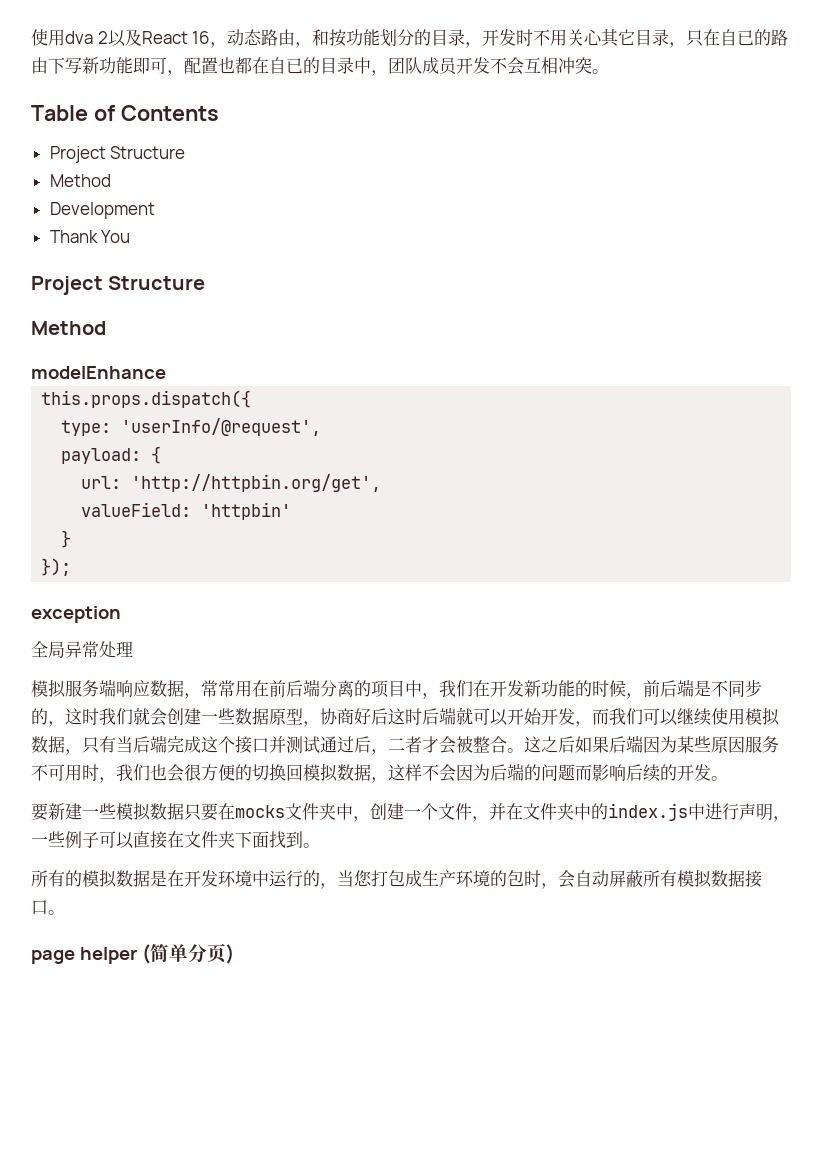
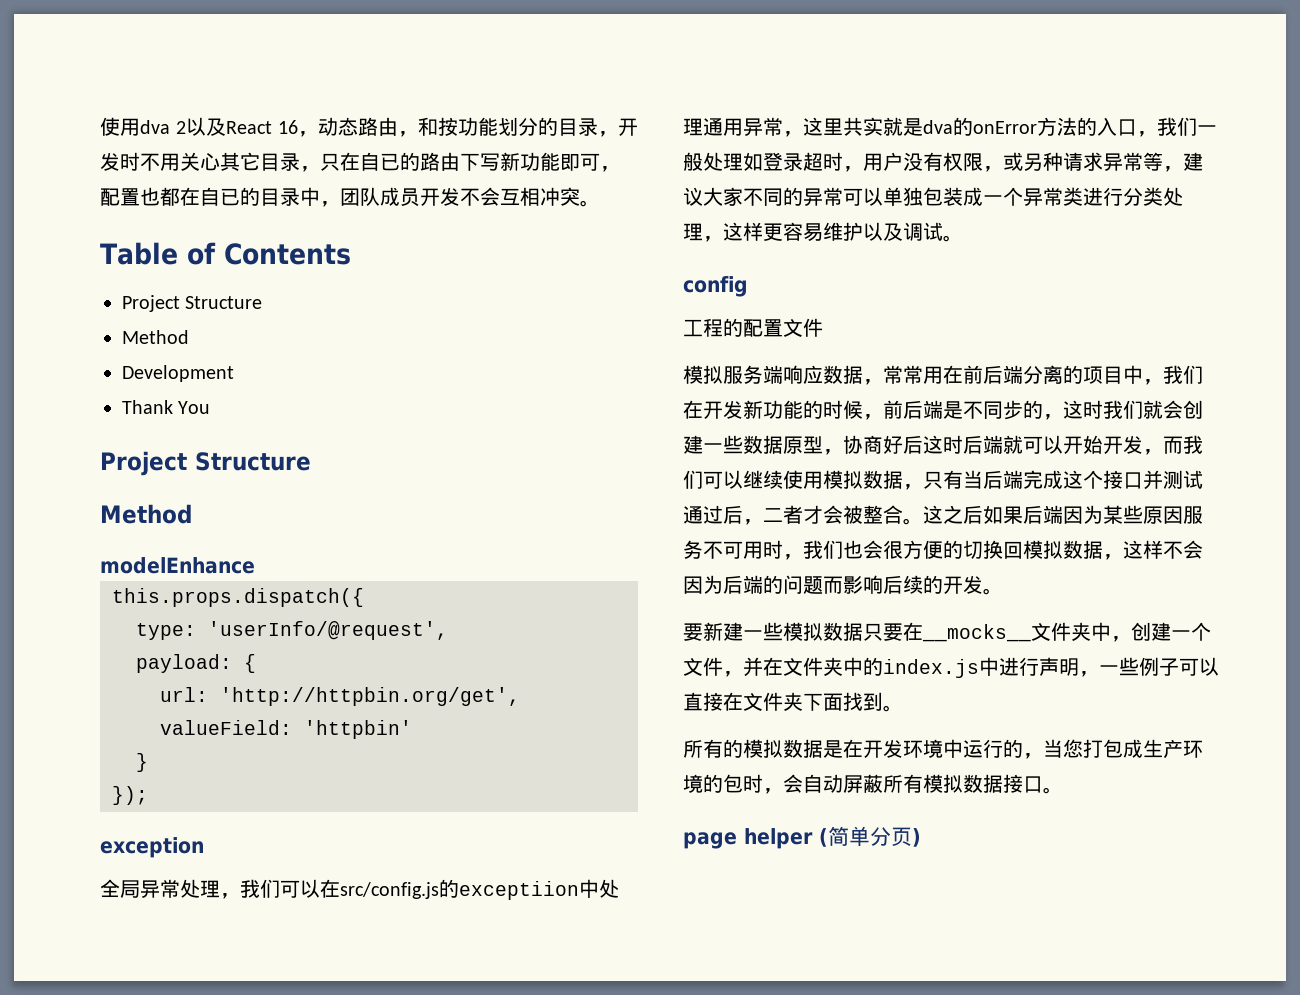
- 全局异常处理
+ 全局异常处理，我们可以在src/config.js的exceptiion中处理通用异常，这里共实就是dva的onError方法的入口，我们一般处理如登录超时，用户没有权限，或另种请求异常等，建议大家不同的异常可以单独包装成一个异常类进行分类处理，这样更容易维护以及调试。
+ config
+ 工程的配置文件
- 要新建一些模拟数据只要在mocks文件夹中，创建一个文件，并在文件夹中的index.js中进行声明，一些例子可以直接在文件夹下面找到。
+ 要新建一些模拟数据只要在__mocks__文件夹中，创建一个文件，并在文件夹中的index.js中进行声明，一些例子可以直接在文件夹下面找到。

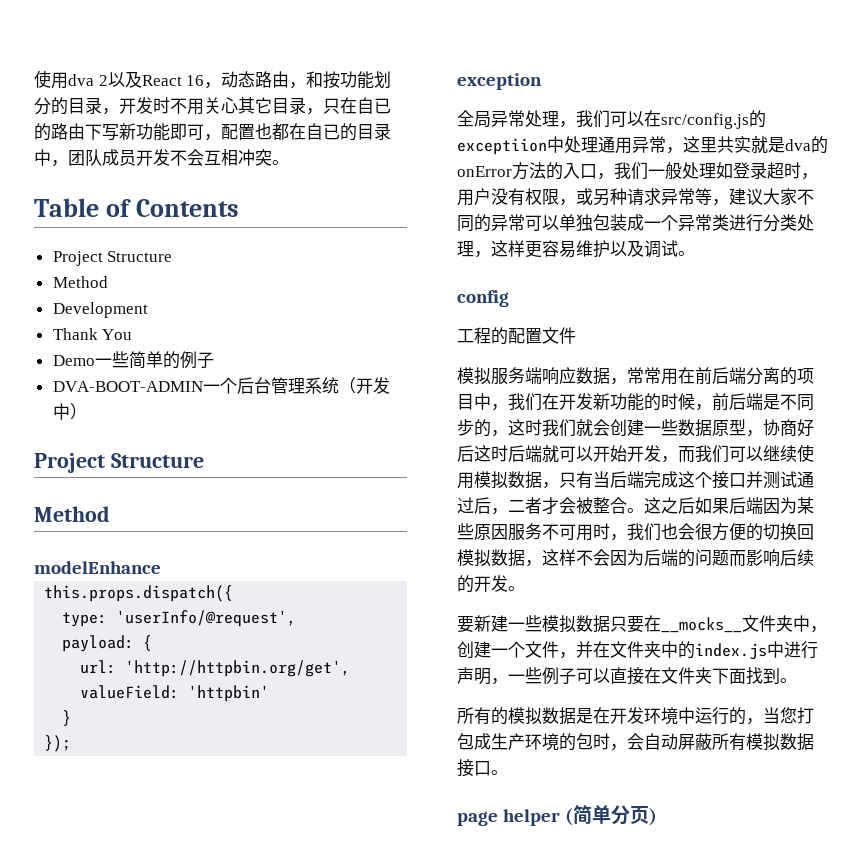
+ Demo一些简单的例子
+ DVA-BOOT-ADMIN一个后台管理系统（开发中）

